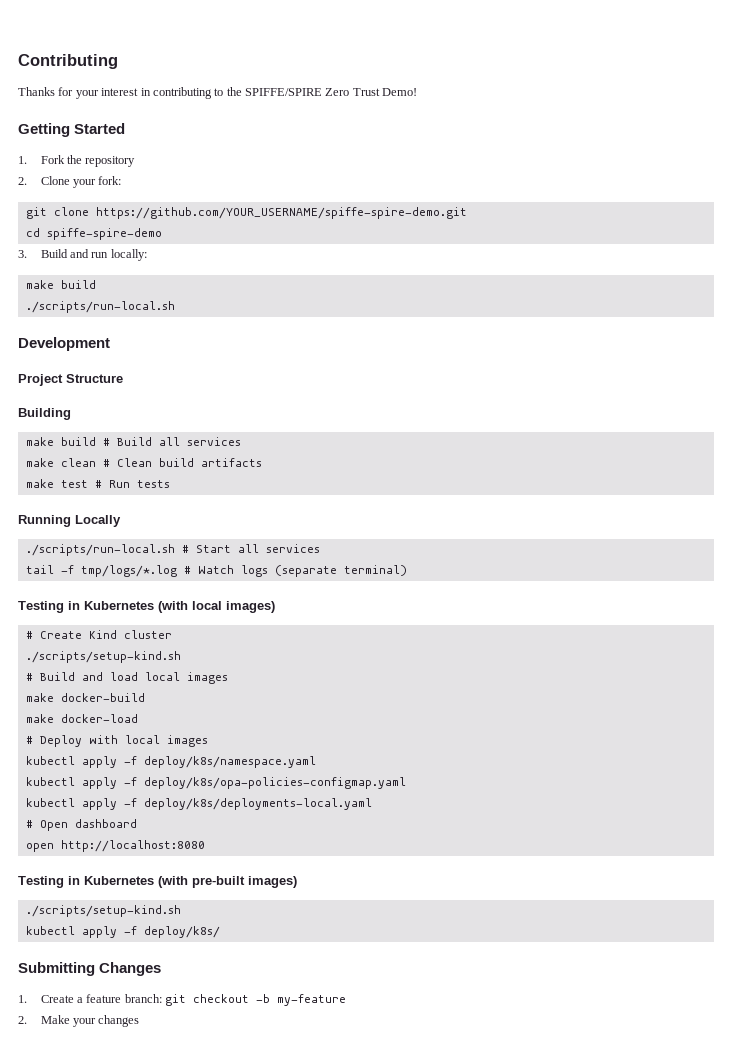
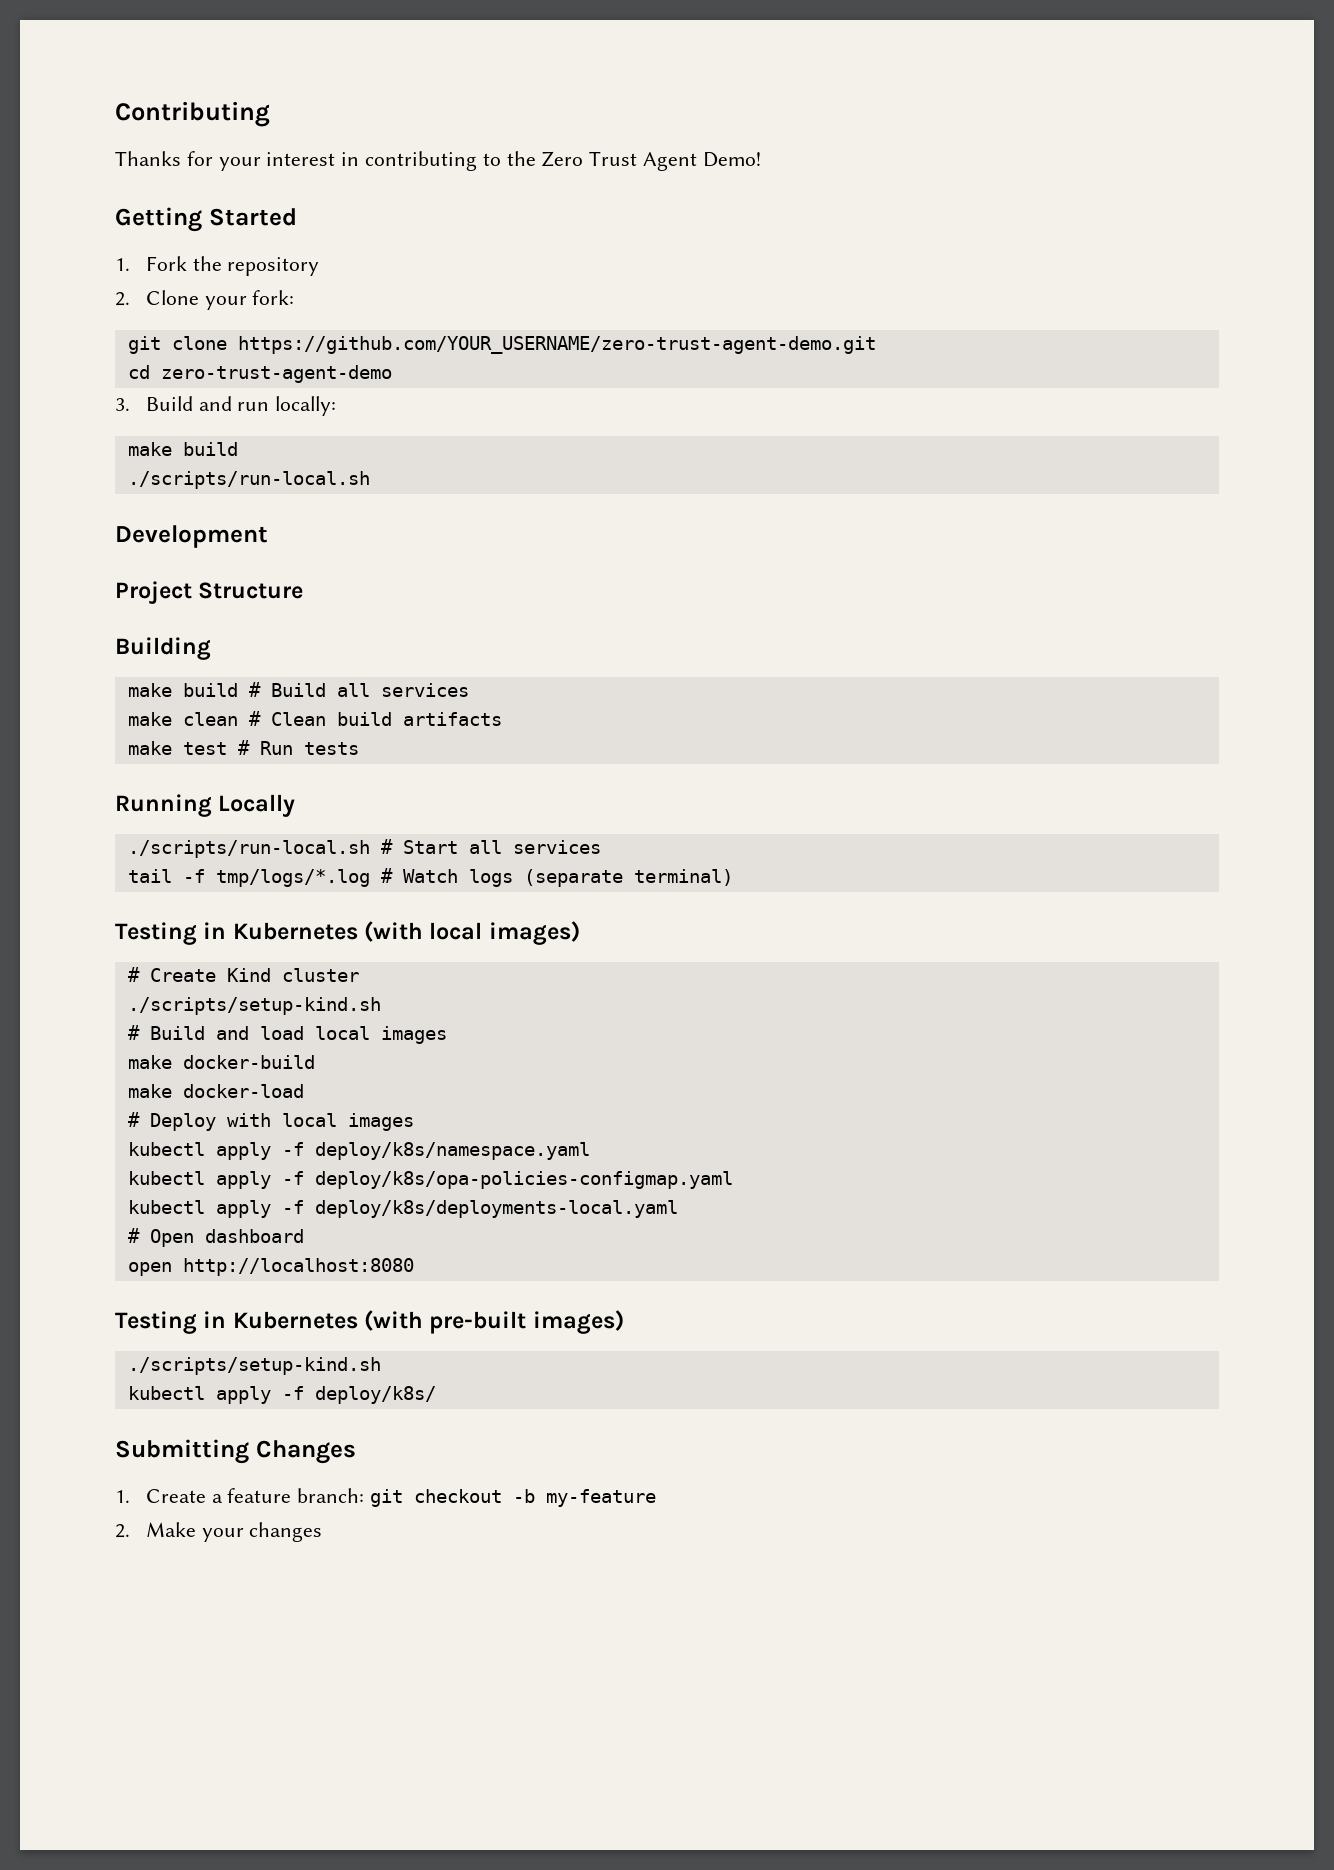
- Thanks for your interest in contributing to the SPIFFE/SPIRE Zero Trust Demo!
+ Thanks for your interest in contributing to the Zero Trust Agent Demo!
- git clone https://github.com/YOUR_USERNAME/spiffe-spire-demo.git
+ git clone https://github.com/YOUR_USERNAME/zero-trust-agent-demo.git
- cd spiffe-spire-demo
+ cd zero-trust-agent-demo

